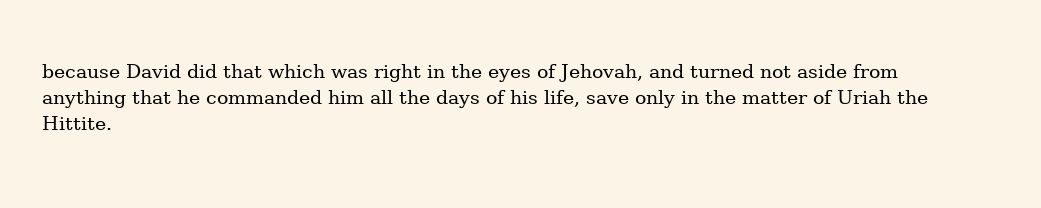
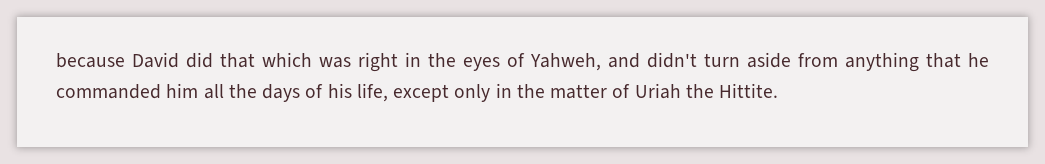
- because David did that which was right in the eyes of Jehovah, and turned not aside from anything that he commanded him all the days of his life, save only in the matter of Uriah the Hittite.
+ because David did that which was right in the eyes of Yahweh, and didn't turn aside from anything that he commanded him all the days of his life, except only in the matter of Uriah the Hittite.

